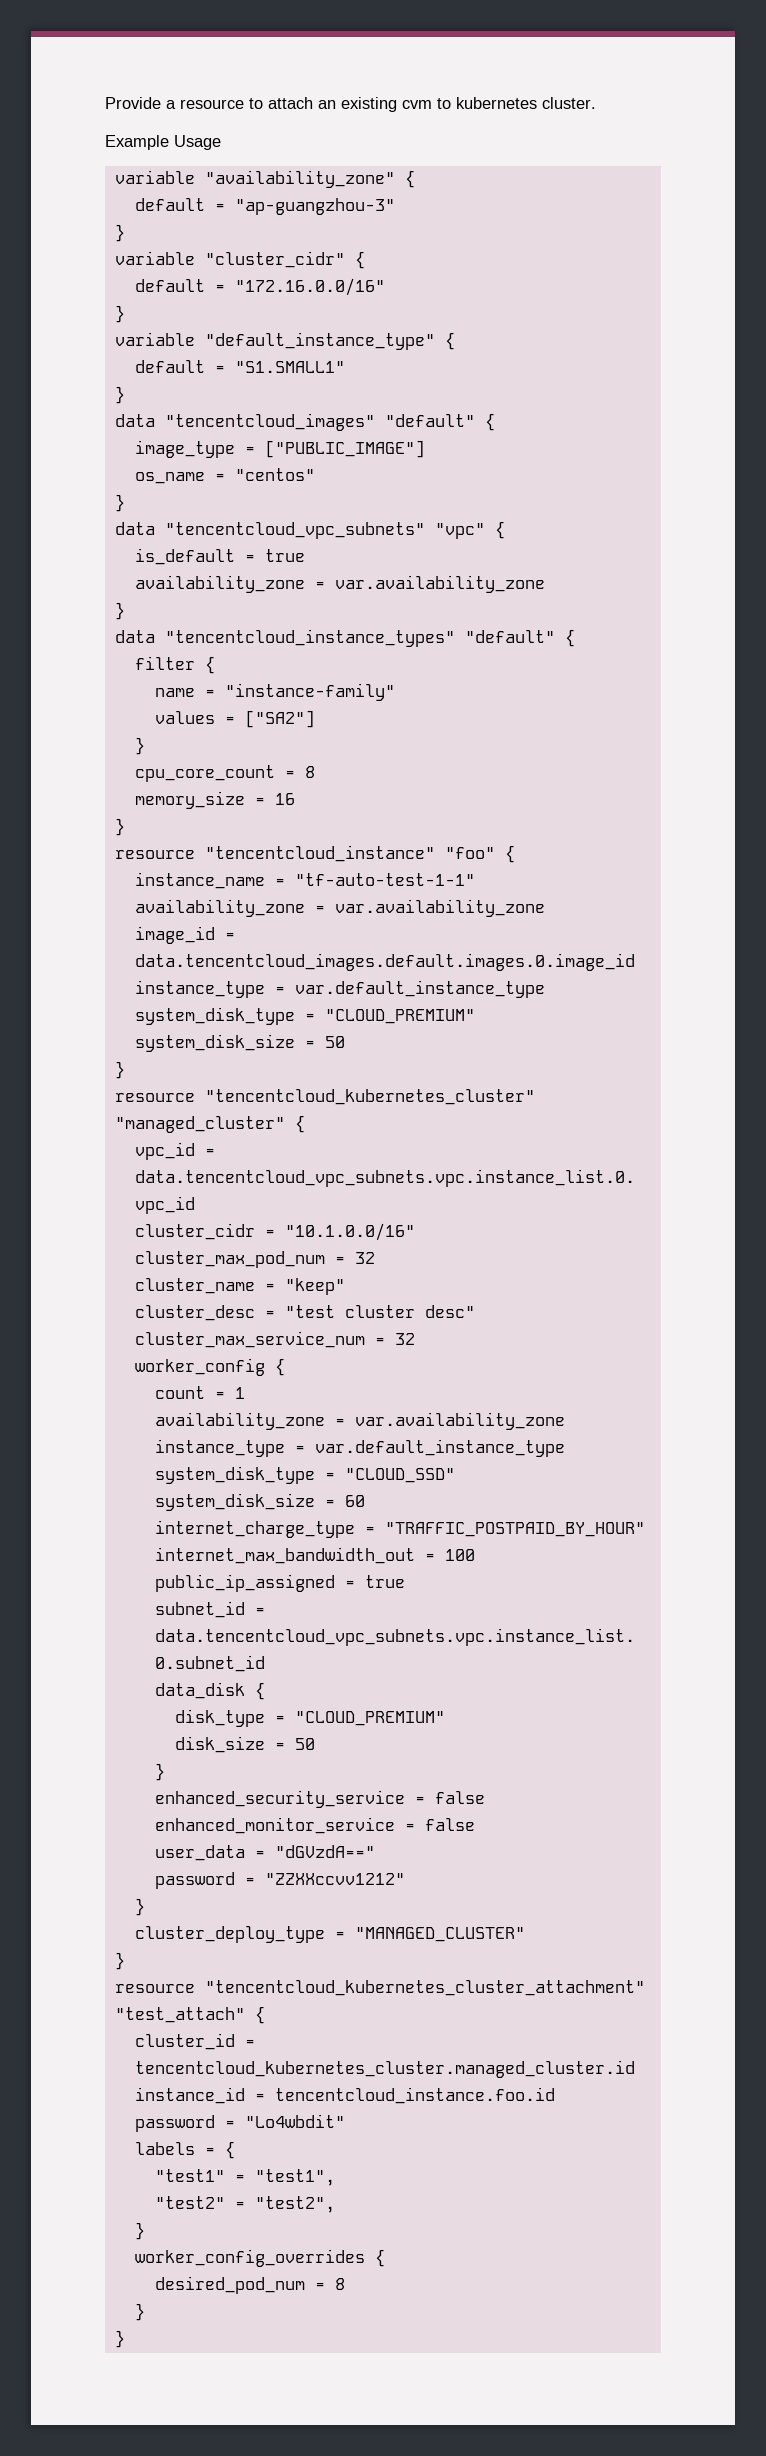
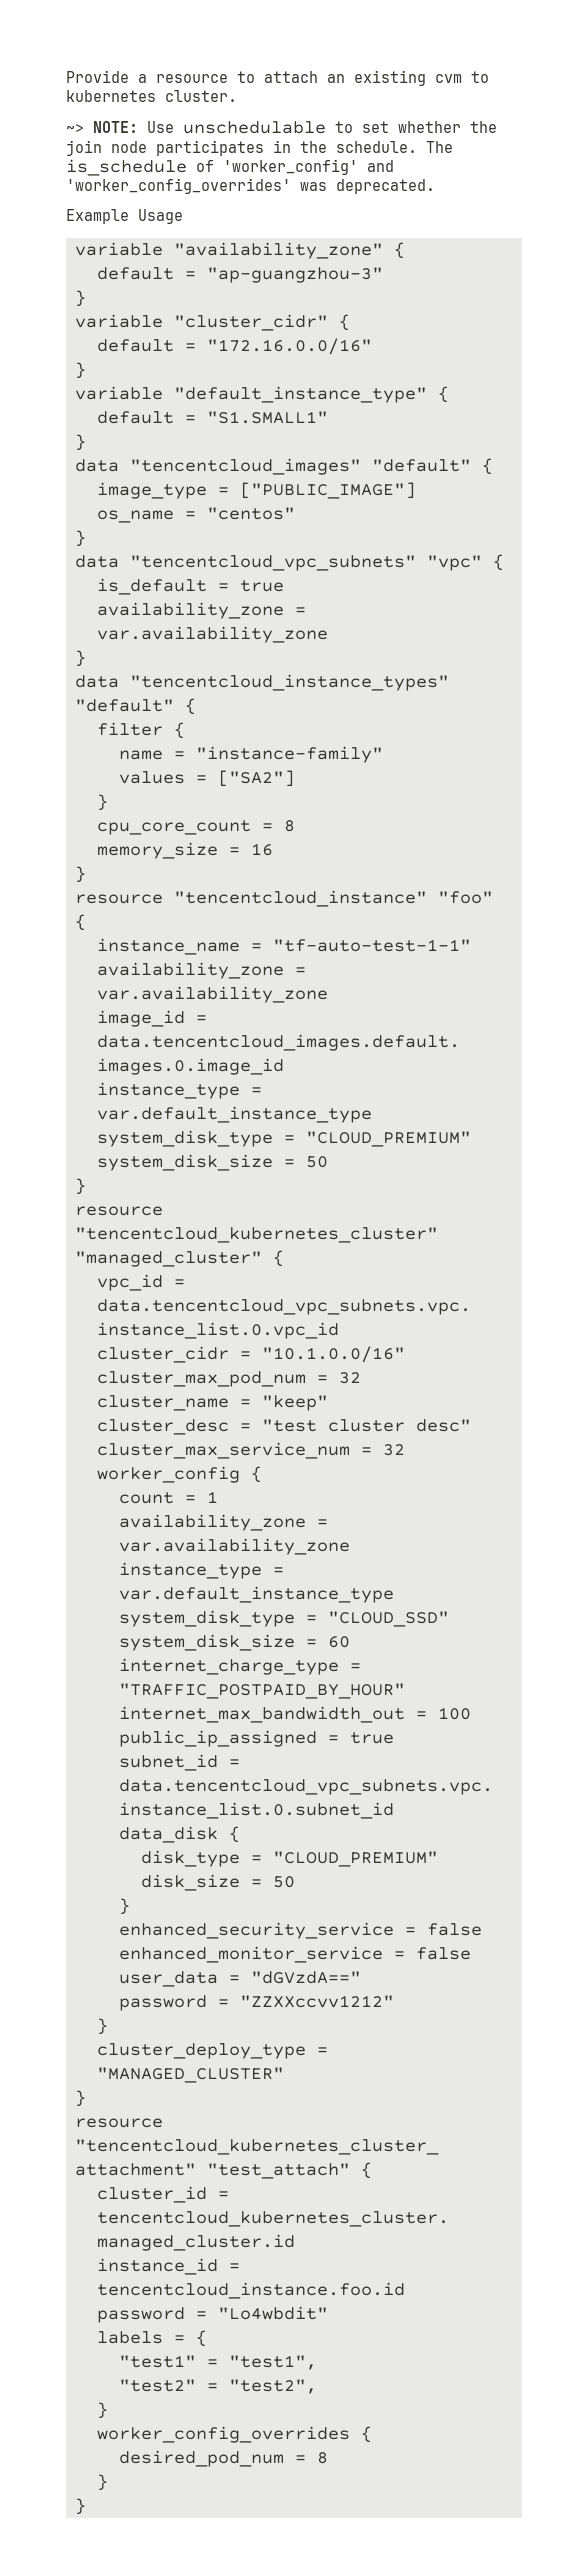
+ ~> NOTE: Use unschedulable to set whether the join node participates in the schedule. The is_schedule of 'worker_config' and 'worker_config_overrides' was deprecated.

